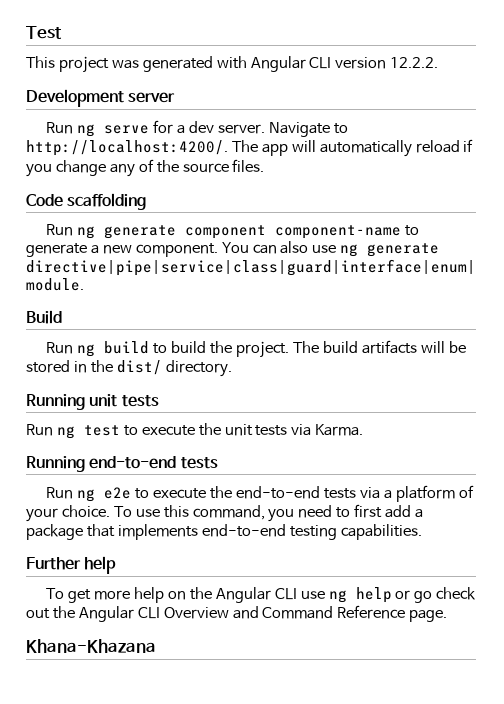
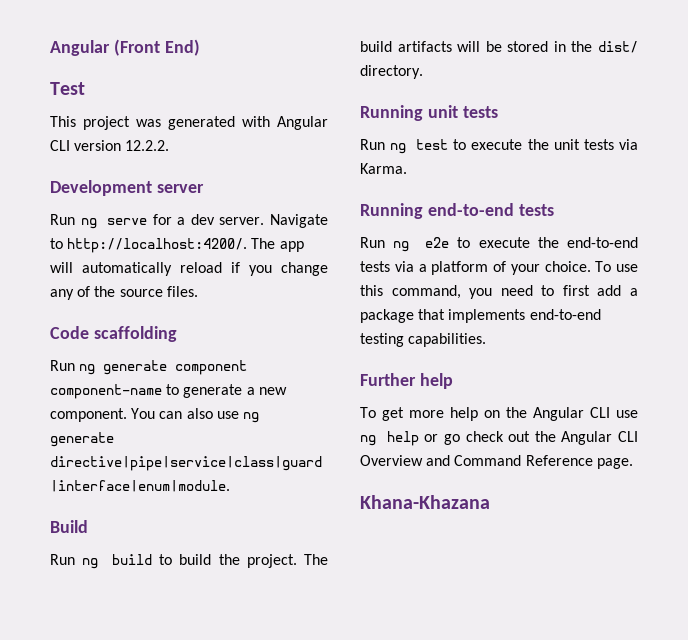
+ Angular (Front End)

